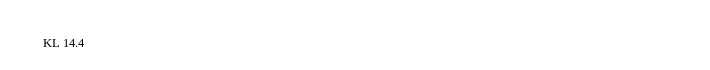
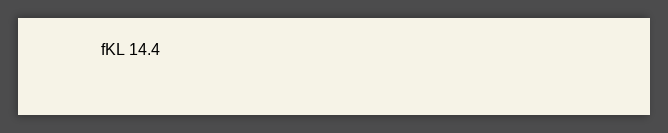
- KL 14.4
+ fKL 14.4

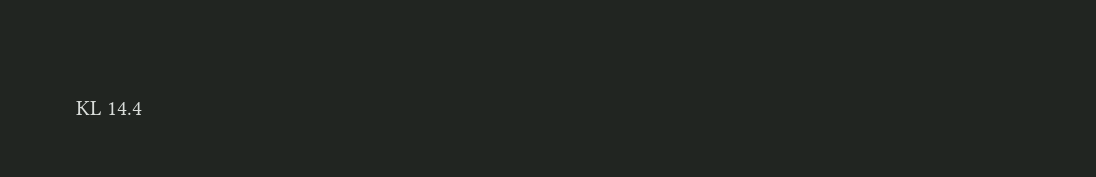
- fKL 14.4
+ KL 14.4

